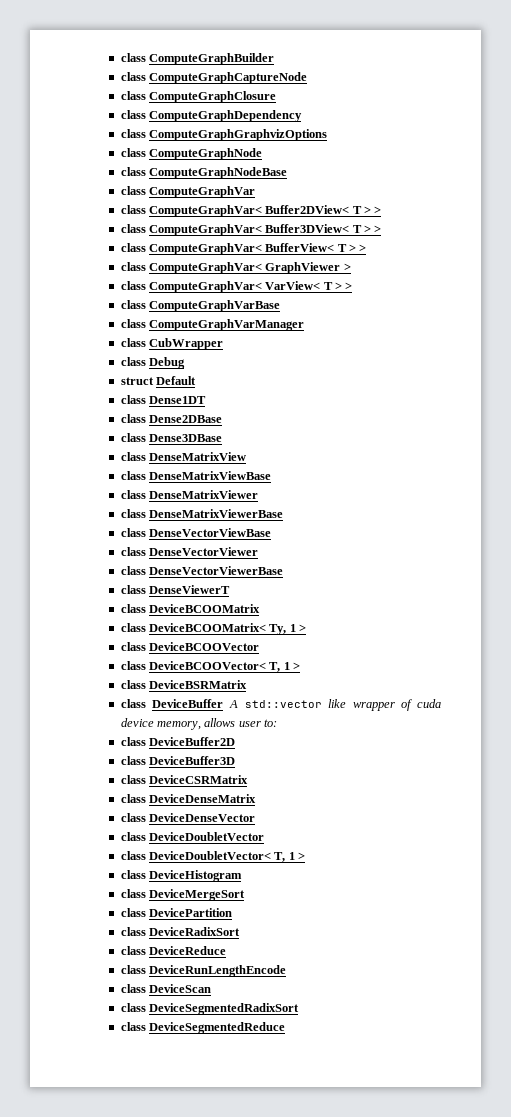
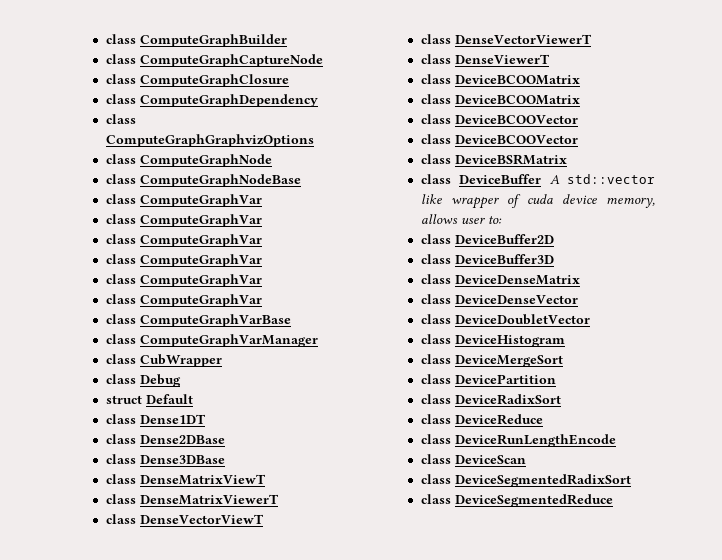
  class ComputeGraphNodeBase
  class ComputeGraphVar
- class ComputeGraphVar< Buffer2DView< T > >
- class ComputeGraphVar< Buffer3DView< T > >
- class ComputeGraphVar< BufferView< T > >
- class ComputeGraphVar< GraphViewer >
- class ComputeGraphVar< VarView< T > >
+ class ComputeGraphVar
+ class ComputeGraphVar
+ class ComputeGraphVar
+ class ComputeGraphVar
+ class ComputeGraphVar
- class DenseMatrixView
- class DenseMatrixViewBase
- class DenseMatrixViewer
- class DenseMatrixViewerBase
- class DenseVectorViewBase
- class DenseVectorViewer
- class DenseVectorViewerBase
+ class DenseMatrixViewT
+ class DenseMatrixViewerT
+ class DenseVectorViewT
+ class DenseVectorViewerT
  class DenseViewerT
  class DeviceBCOOMatrix
- class DeviceBCOOMatrix< Ty, 1 >
+ class DeviceBCOOMatrix
  class DeviceBCOOVector
- class DeviceBCOOVector< T, 1 >
+ class DeviceBCOOVector
- class DeviceCSRMatrix
- class DeviceDoubletVector< T, 1 >

